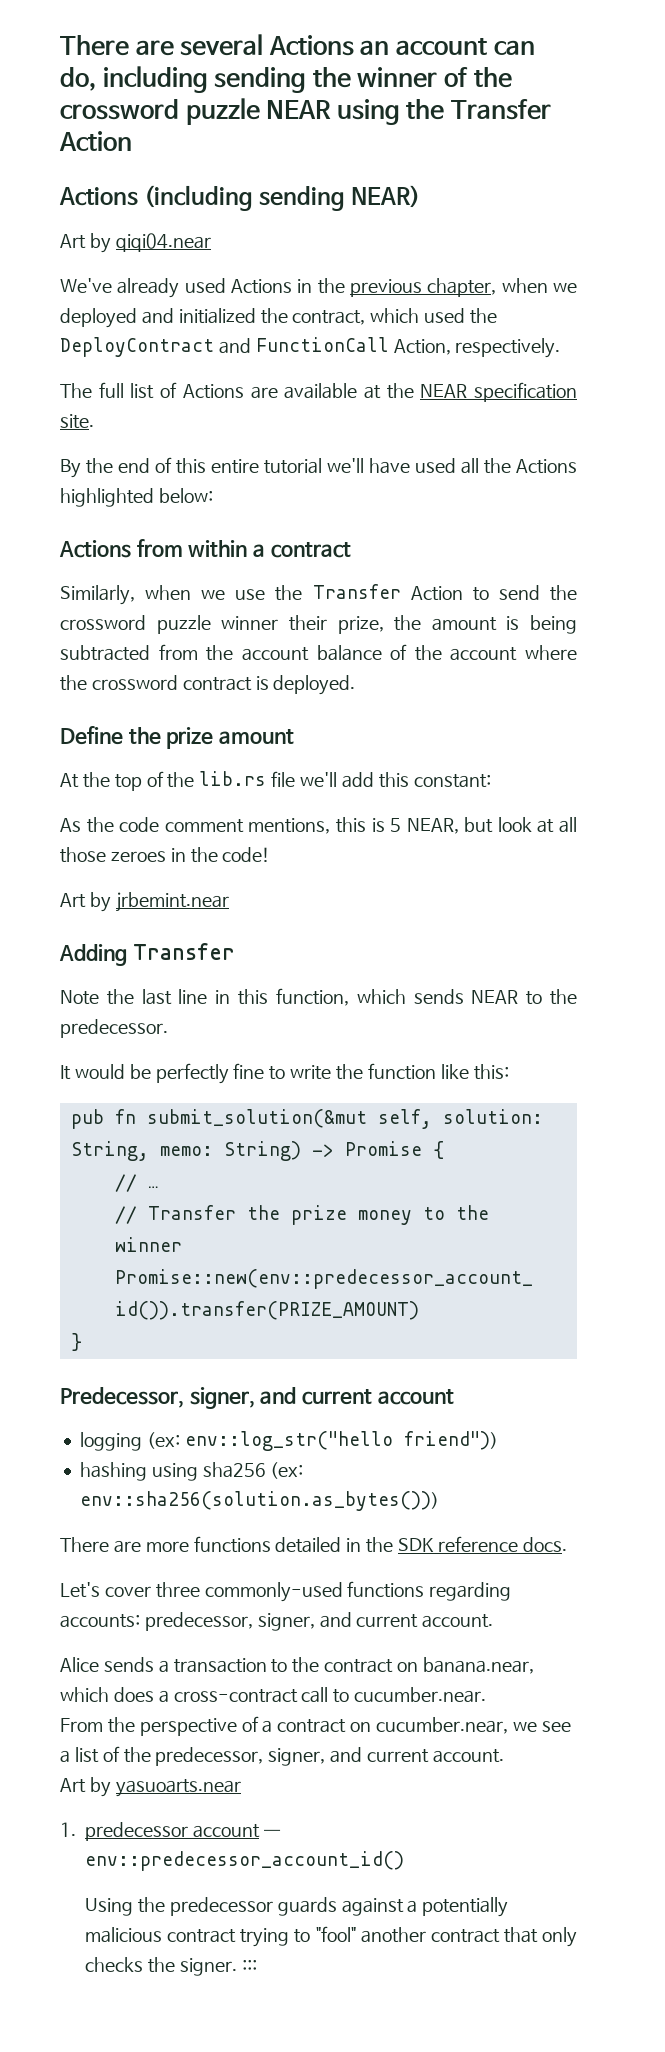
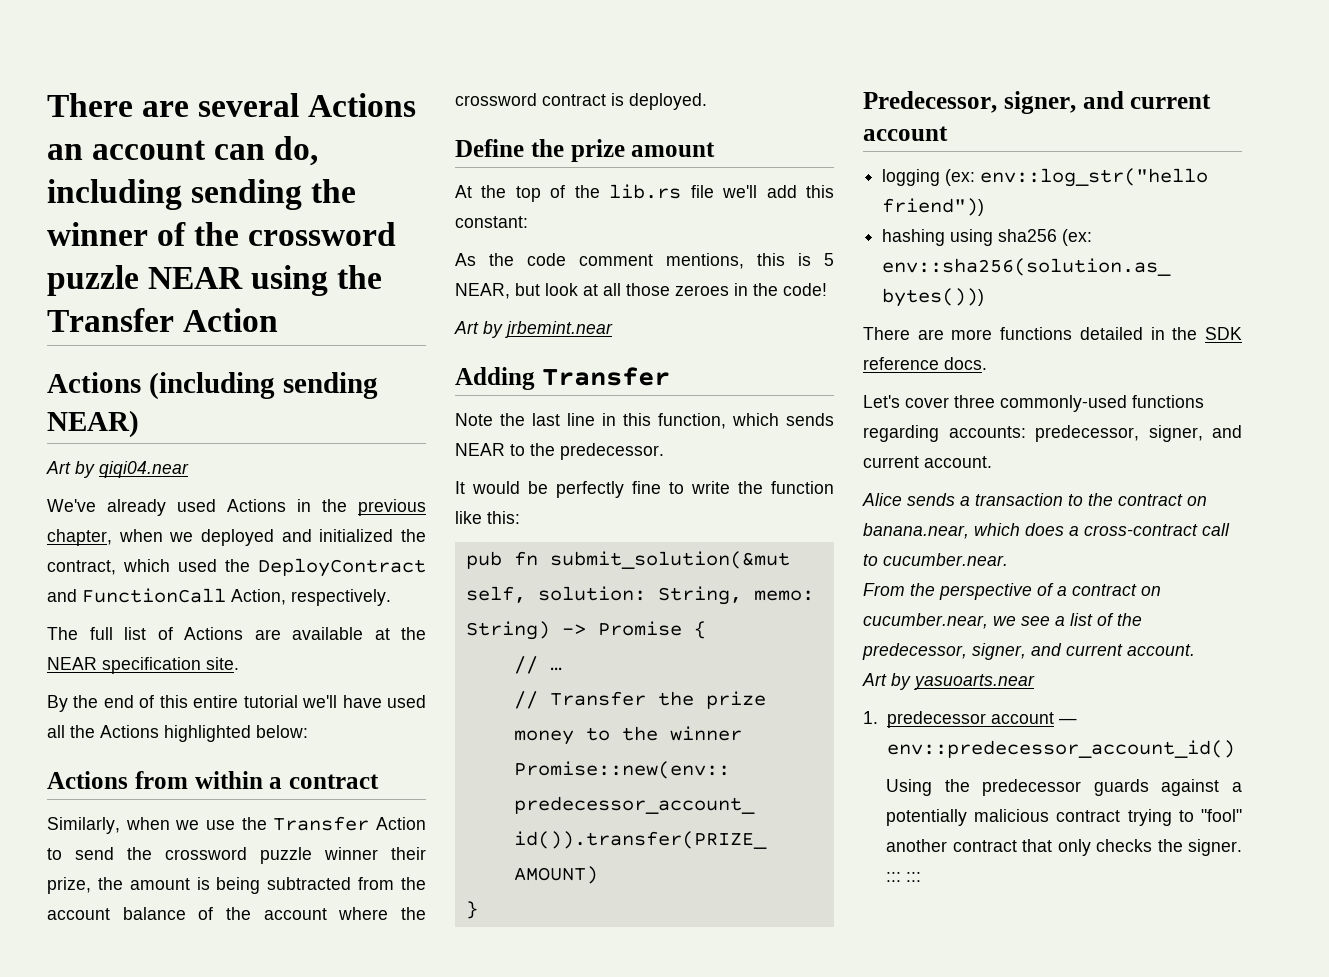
- Using the predecessor guards against a potentially malicious contract trying to "fool" another contract that only checks the signer. :::
+ Using the predecessor guards against a potentially malicious contract trying to "fool" another contract that only checks the signer. ::: :::

